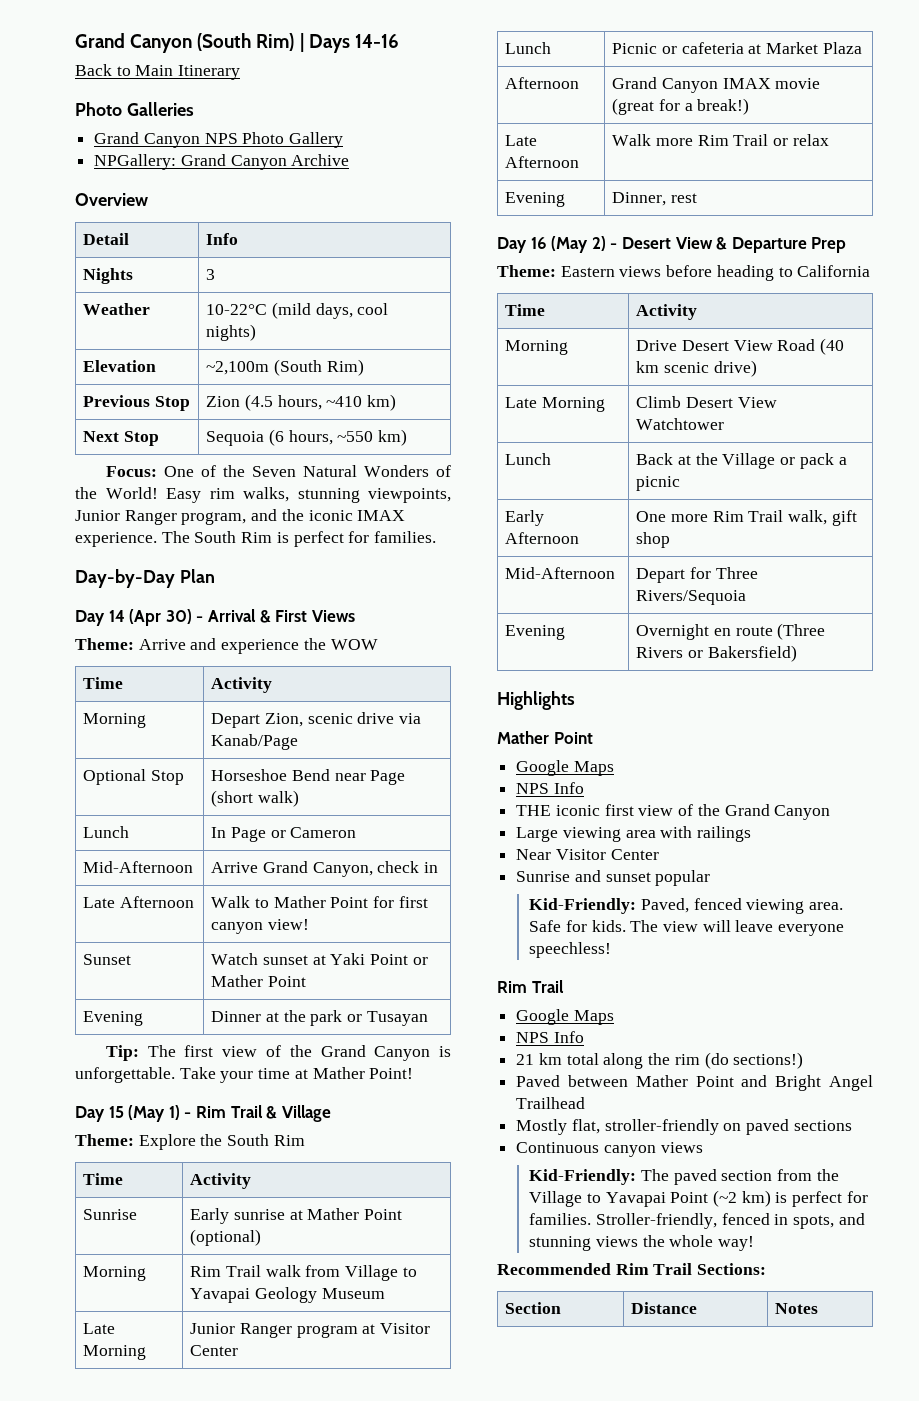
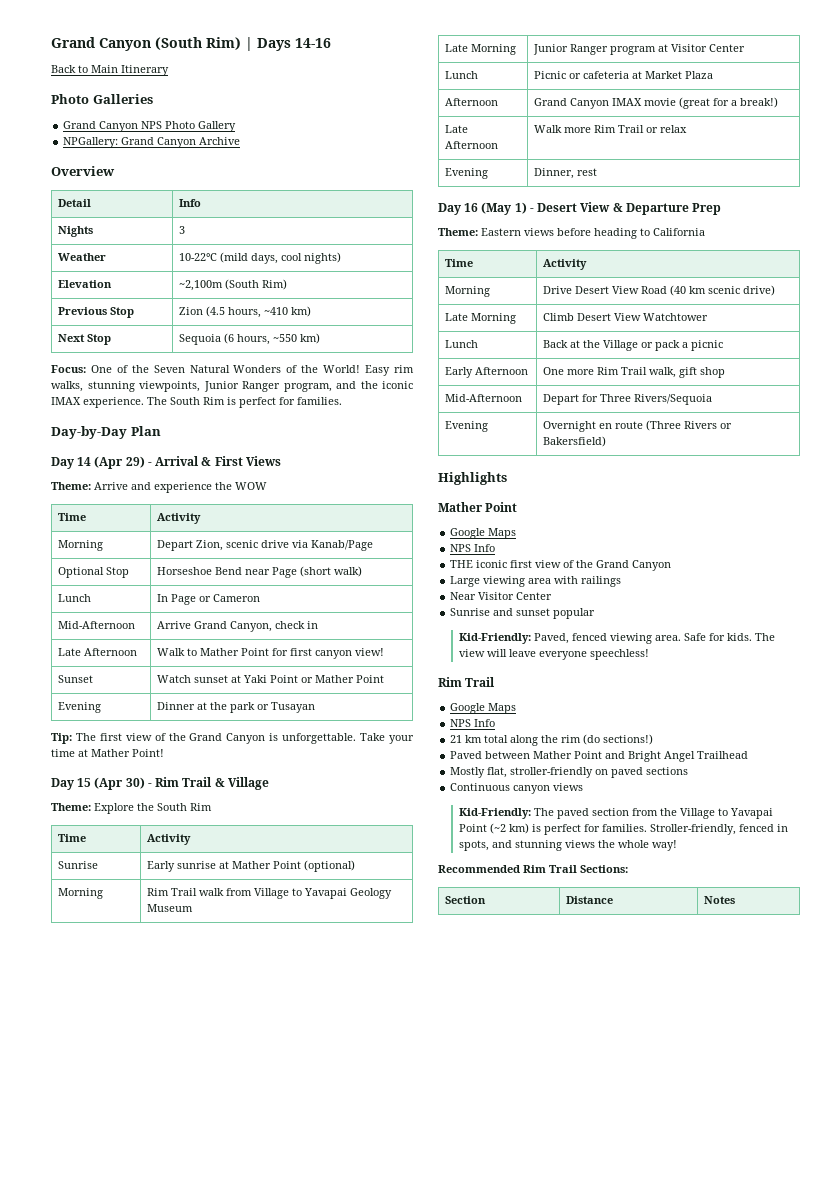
- Day 14 (Apr 30) - Arrival & First Views
+ Day 14 (Apr 29) - Arrival & First Views
- Day 15 (May 1) - Rim Trail & Village
+ Day 15 (Apr 30) - Rim Trail & Village
- Day 16 (May 2) - Desert View & Departure Prep
+ Day 16 (May 1) - Desert View & Departure Prep

